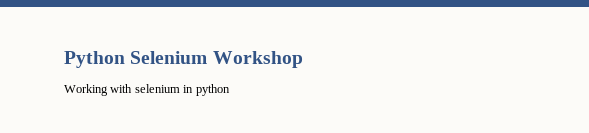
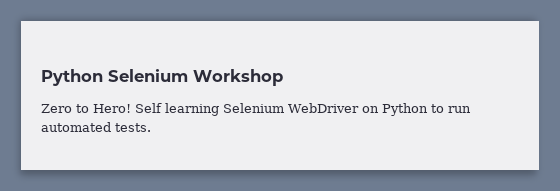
- Working with selenium in python
+ Zero to Hero! Self learning Selenium WebDriver on Python to run automated tests.

